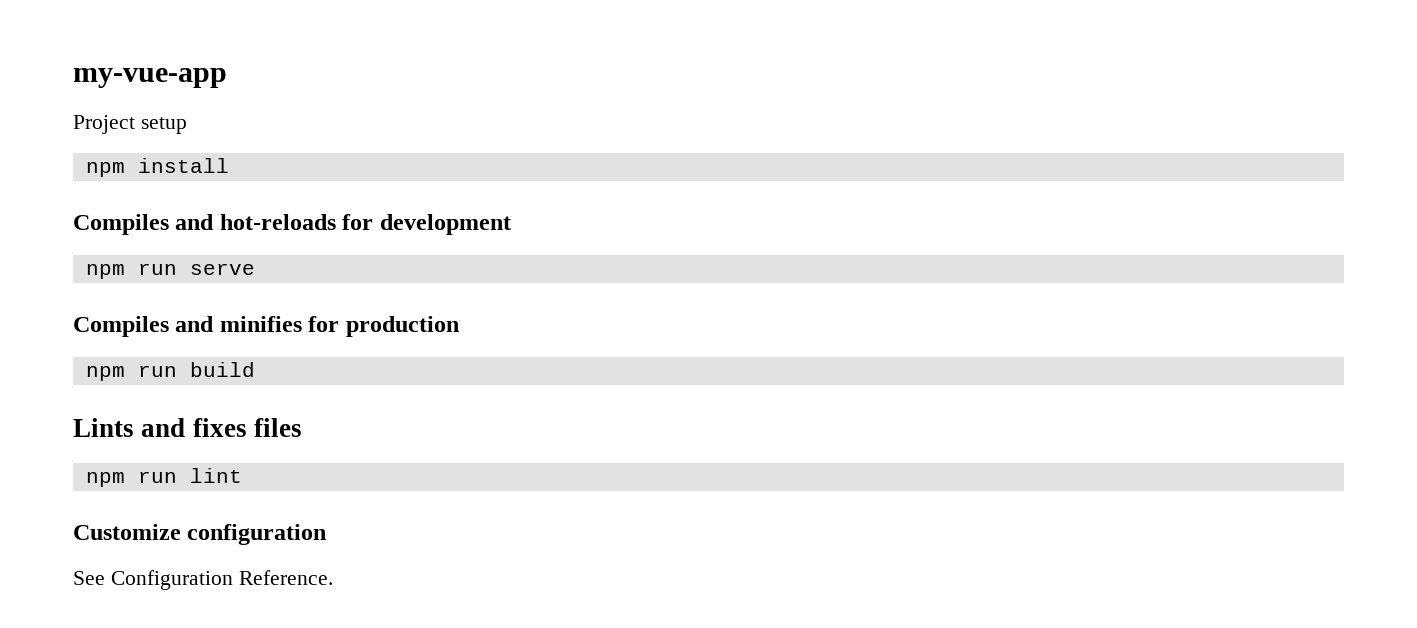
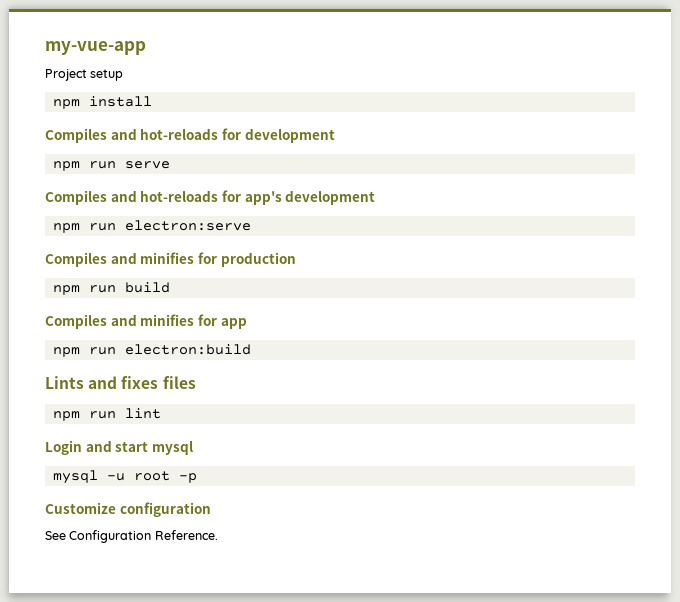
+ Compiles and hot-reloads for app's development
+ npm run electron:serve
+ Compiles and minifies for app
+ npm run electron:build
+ Login and start mysql
+ mysql -u root -p

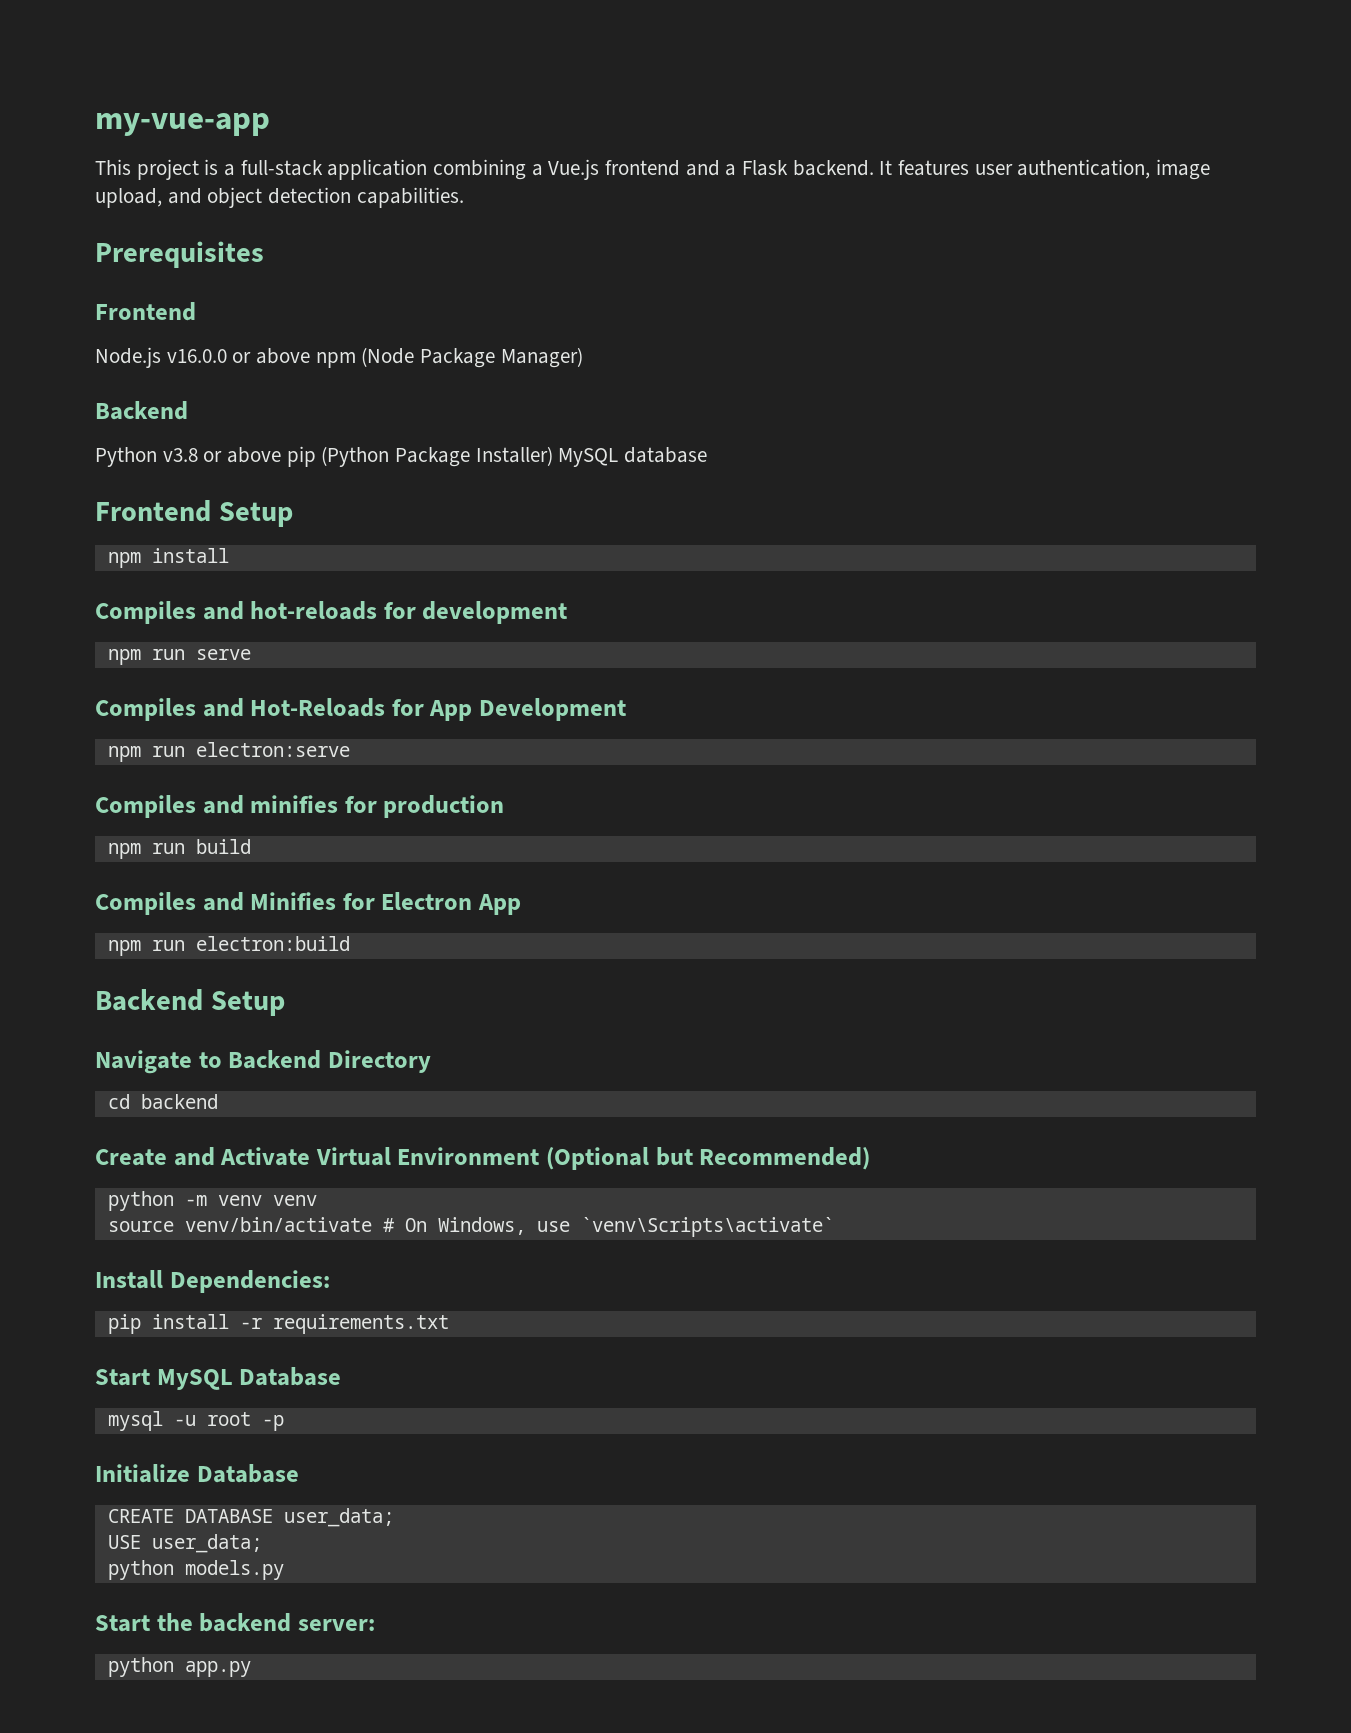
- Project setup
+ This project is a full-stack application combining a Vue.js frontend and a Flask backend. It features user authentication, image upload, and object detection capabilities.
+ Prerequisites
+ Frontend
+ Node.js v16.0.0 or above npm (Node Package Manager)
+ Backend
+ Python v3.8 or above pip (Python Package Installer) MySQL database
+ Frontend Setup
- Compiles and hot-reloads for app's development
+ Compiles and Hot-Reloads for App Development
- Compiles and minifies for app
+ Compiles and Minifies for Electron App
- Lints and fixes files
- npm run lint
- Login and start mysql
+ Backend Setup
+ Navigate to Backend Directory
+ cd backend
+ Create and Activate Virtual Environment (Optional but Recommended)
+ python -m venv venv
+ source venv/bin/activate # On Windows, use `venv\Scripts\activate`
+ Install Dependencies:
+ pip install -r requirements.txt
+ Start MySQL Database
  mysql -u root -p
- Customize configuration
- See Configuration Reference.
+ Initialize Database
+ CREATE DATABASE user_data;
+ USE user_data;
+ python models.py
+ Start the backend server:
+ python app.py

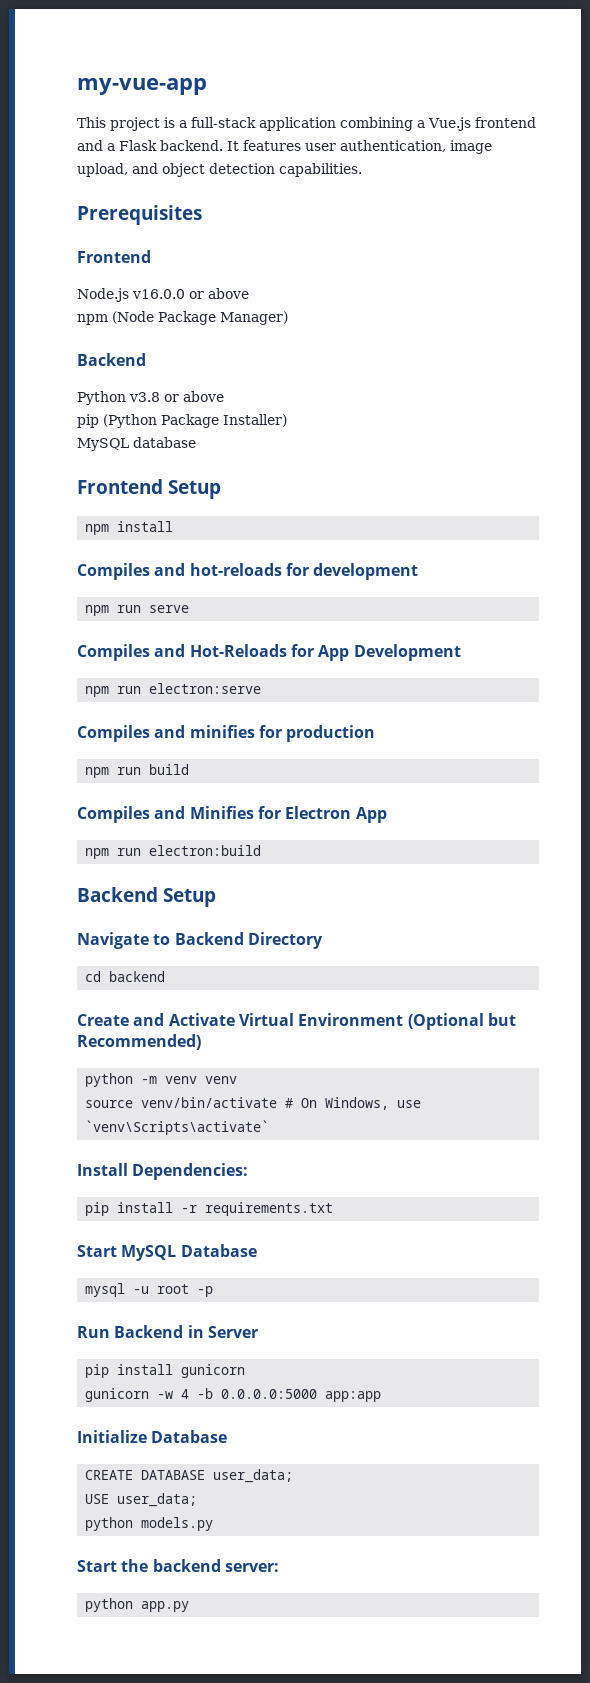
- Node.js v16.0.0 or above npm (Node Package Manager)
+ Node.js v16.0.0 or above
+ npm (Node Package Manager)
- Python v3.8 or above pip (Python Package Installer) MySQL database
+ Python v3.8 or above
+ pip (Python Package Installer)
+ MySQL database
+ Run Backend in Server
+ pip install gunicorn
+ gunicorn -w 4 -b 0.0.0.0:5000 app:app

